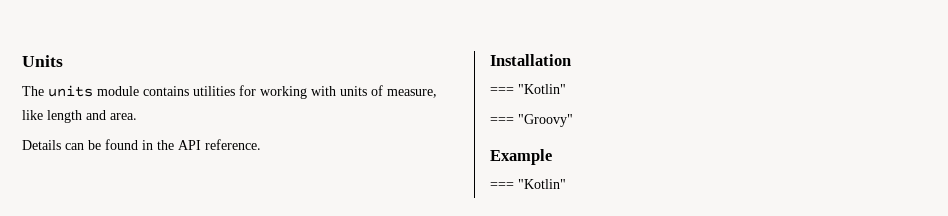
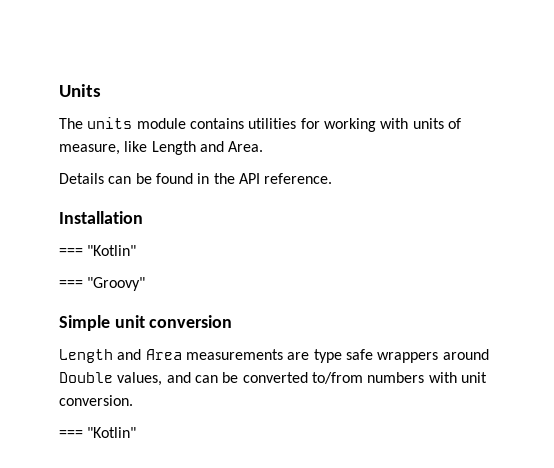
- The units module contains utilities for working with units of measure, like length and area.
+ The units module contains utilities for working with units of measure, like Length and Area.
- Example
+ Simple unit conversion
+ Length and Area measurements are type safe wrappers around Double values, and can be converted to/from numbers with unit conversion.

